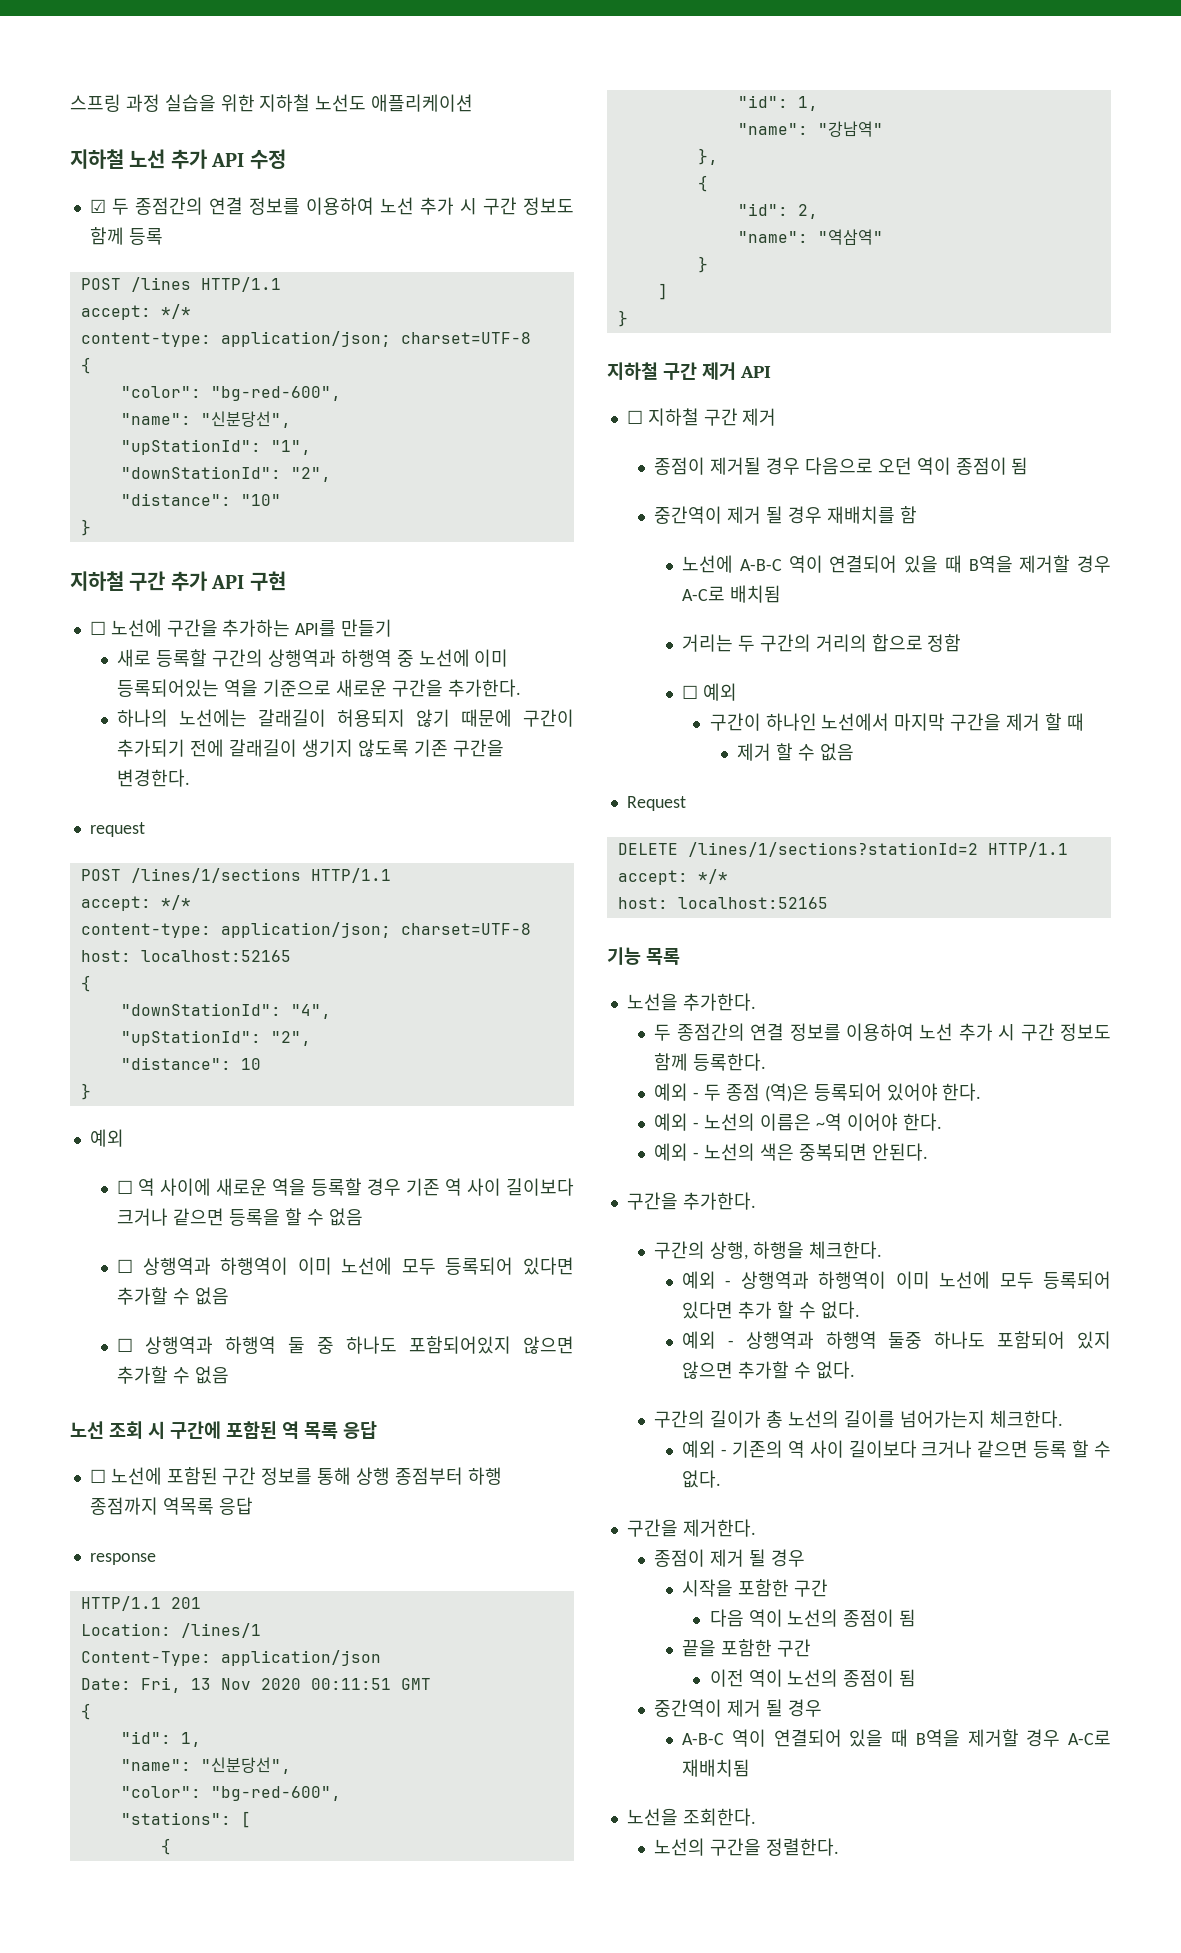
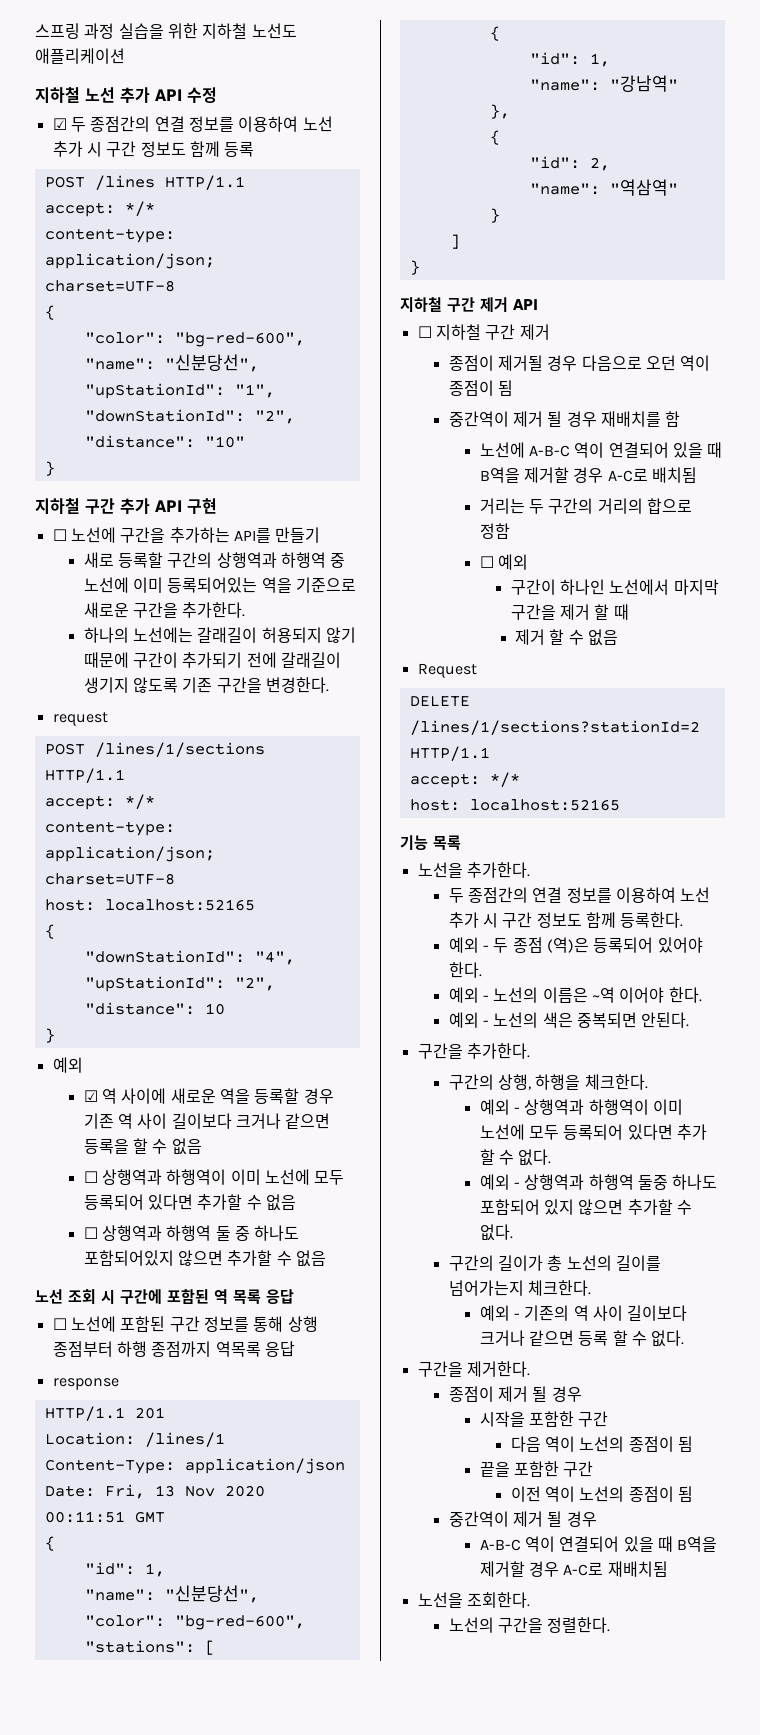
- ☐ 역 사이에 새로운 역을 등록할 경우 기존 역 사이 길이보다 크거나 같으면 등록을 할 수 없음
+ ☑ 역 사이에 새로운 역을 등록할 경우 기존 역 사이 길이보다 크거나 같으면 등록을 할 수 없음

